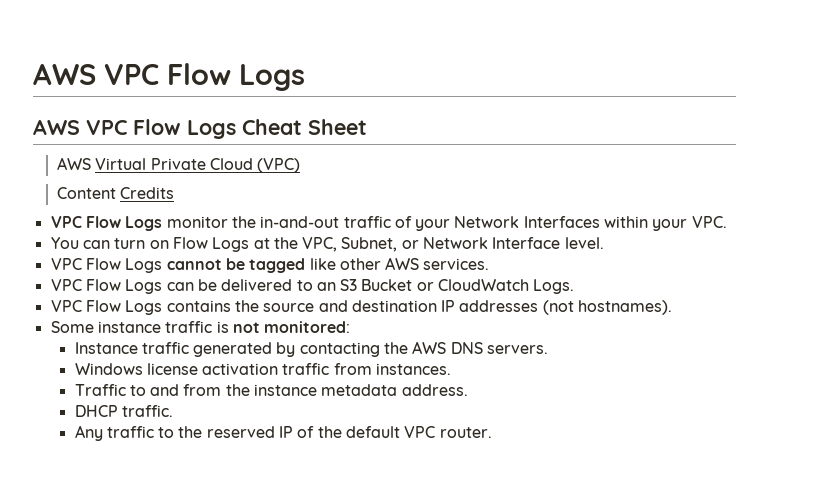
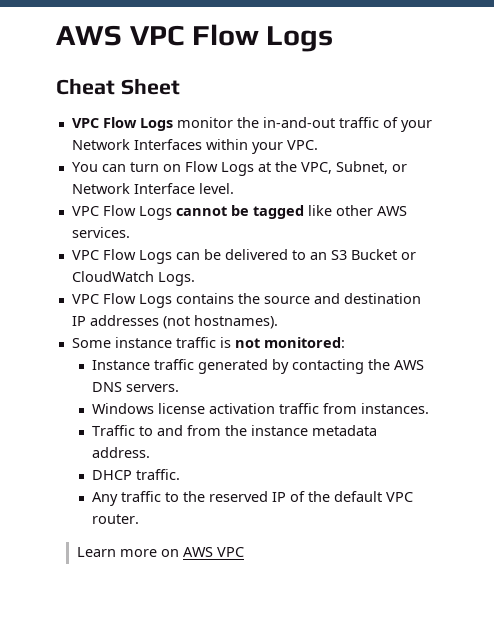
- AWS VPC Flow Logs Cheat Sheet
- AWS Virtual Private Cloud (VPC)
- Content Credits
+ Cheat Sheet
+ Learn more on AWS VPC

